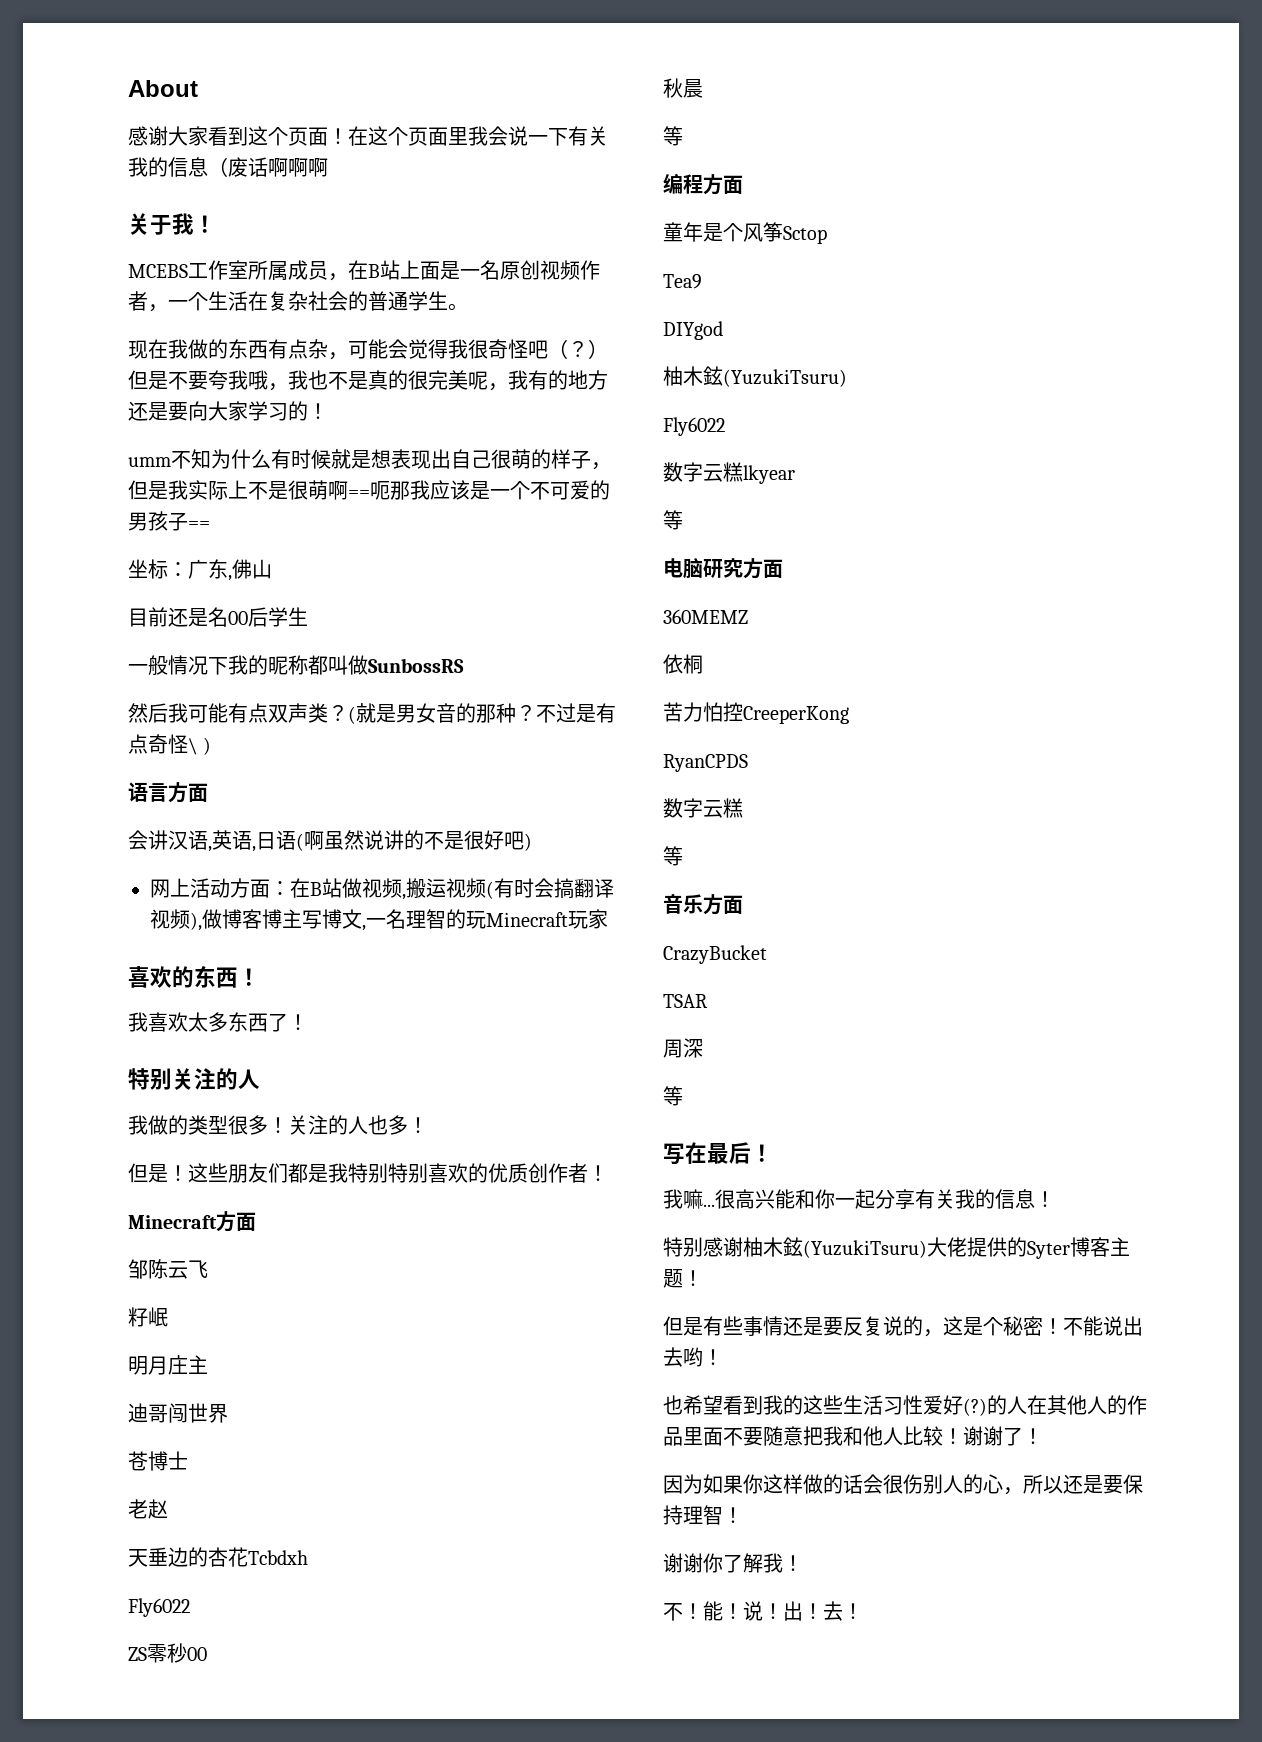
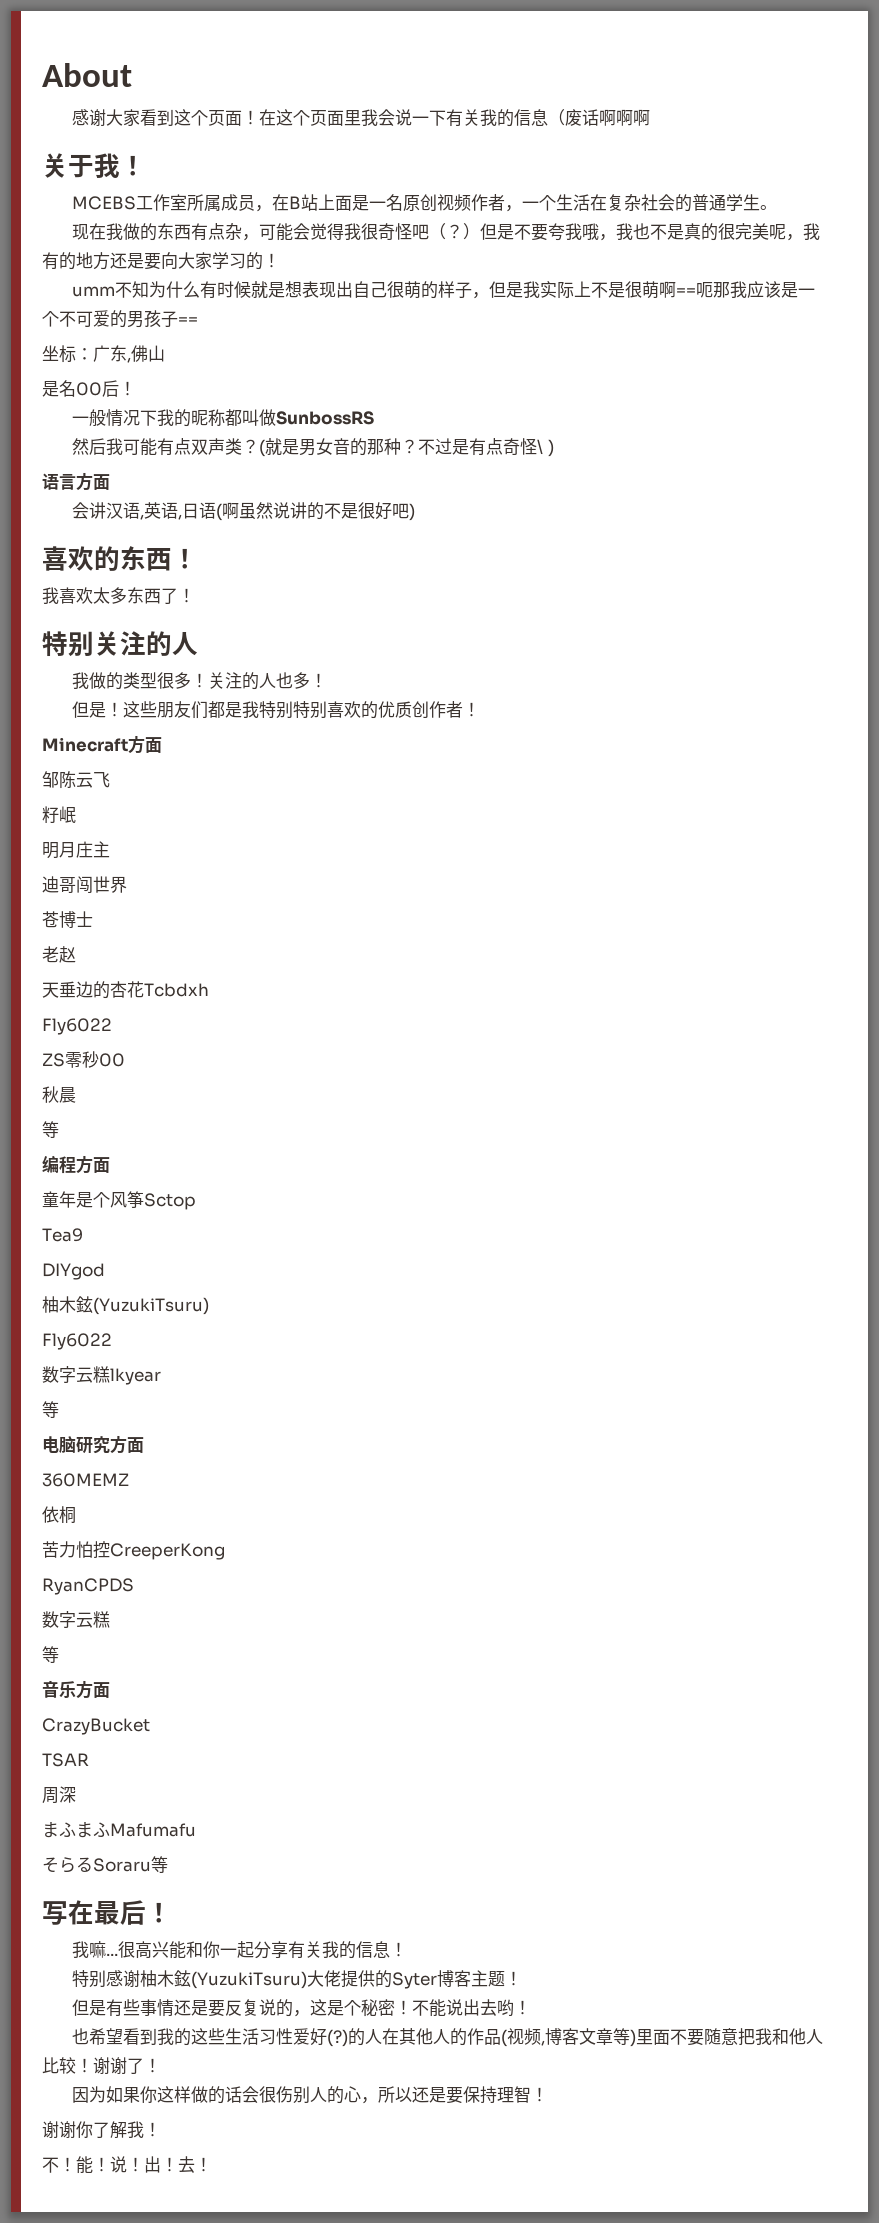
- 目前还是名00后学生
+ 是名00后！
- 网上活动方面：在B站做视频,搬运视频(有时会搞翻译视频),做博客博主写博文,一名理智的玩Minecraft玩家
  周深
- 等
+ まふまふMafumafu
+ そらるSoraru等
- 的人在其他人的作品里面不要随意把我和他人比较！
+ 的人在其他人的作品(视频,博客文章等)里面不要随意把我和他人比较！

